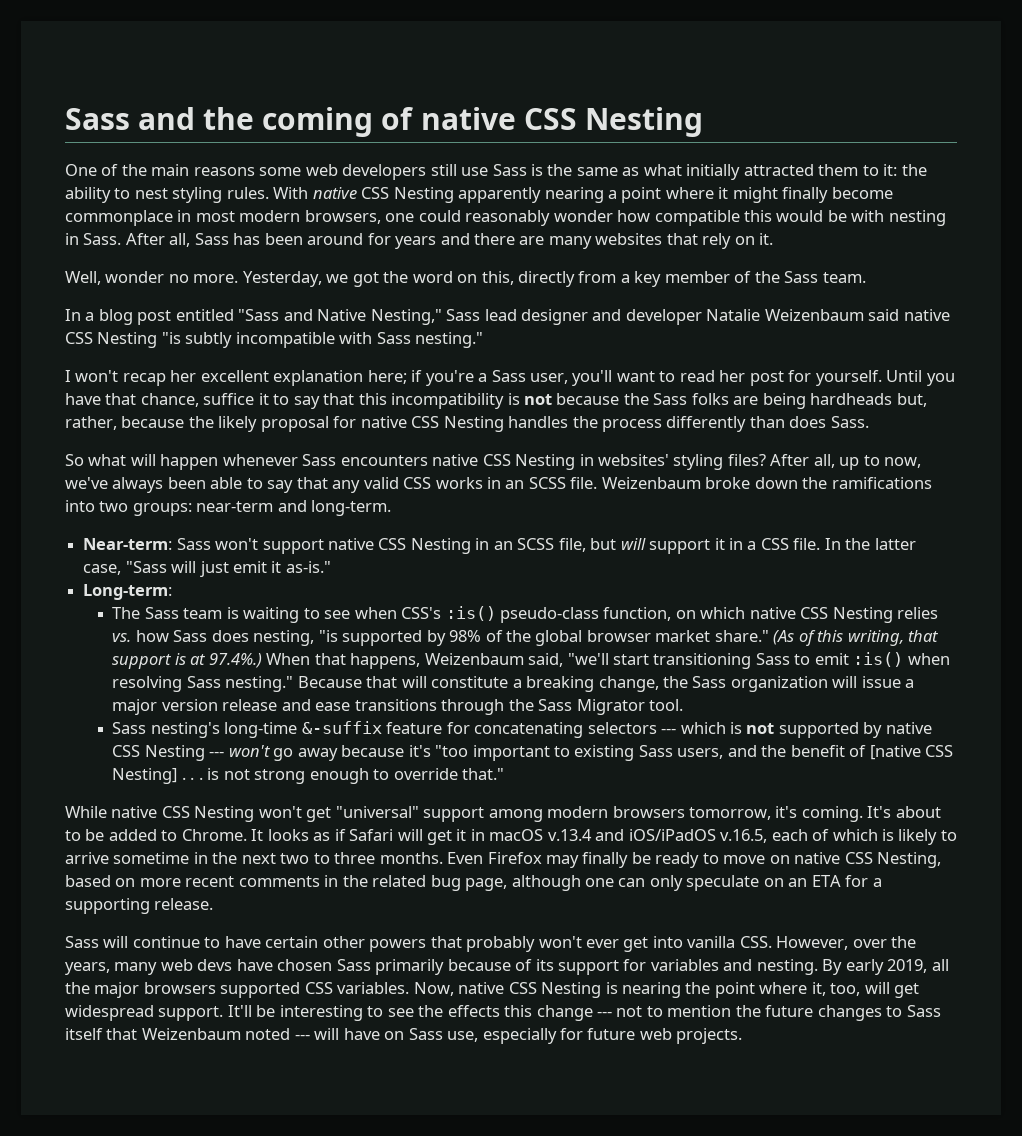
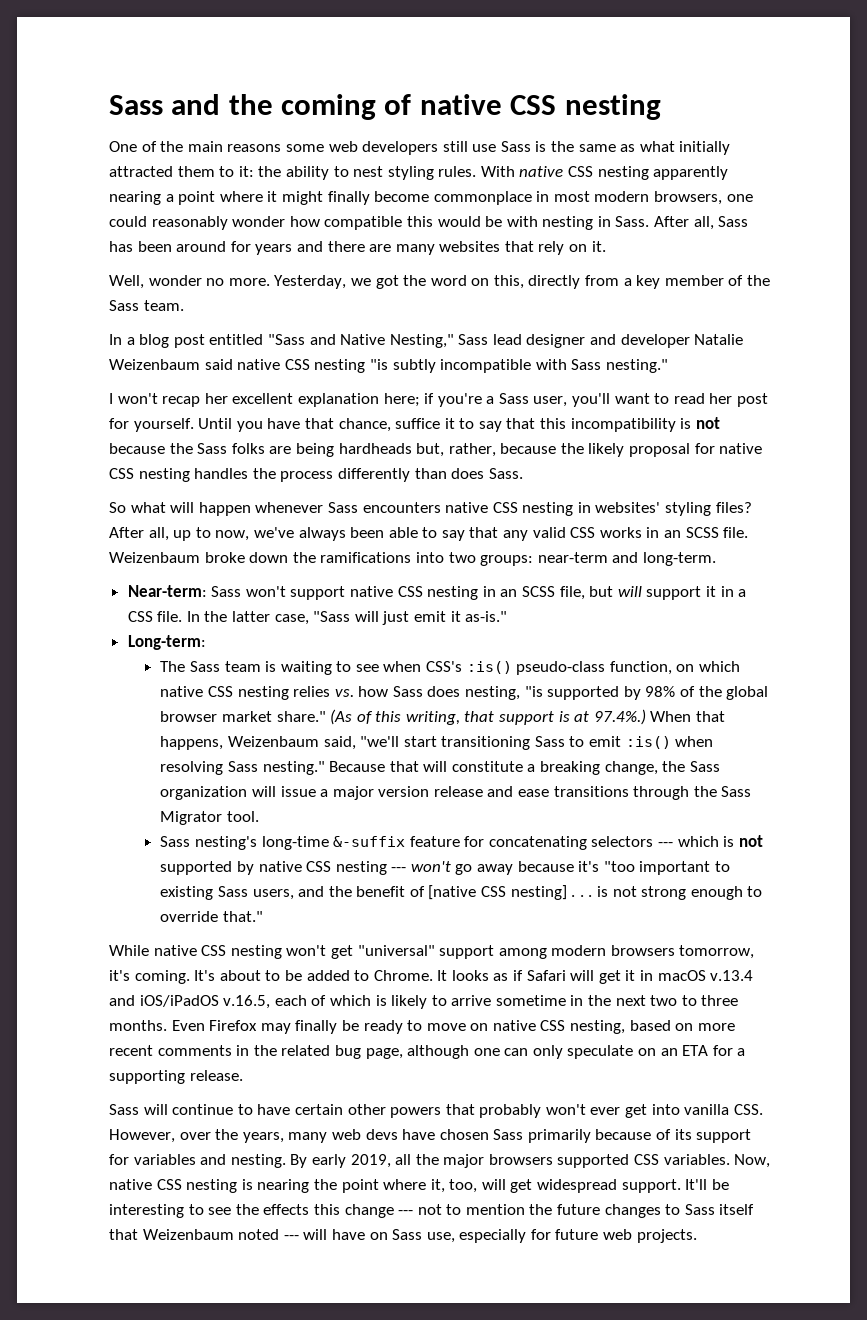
- Sass and the coming of native CSS Nesting
+ Sass and the coming of native CSS nesting
- With native CSS Nesting apparently nearing a point where it might finally become commonplace in most modern browsers, one could reasonably wonder how compatible this would be with nesting in Sass.
+ With native CSS nesting apparently nearing a point where it might finally become commonplace in most modern browsers, one could reasonably wonder how compatible this would be with nesting in Sass.
- In a blog post entitled "Sass and Native Nesting," Sass lead designer and developer Natalie Weizenbaum said native CSS Nesting "is subtly incompatible with Sass nesting."
+ In a blog post entitled "Sass and Native Nesting," Sass lead designer and developer Natalie Weizenbaum said native CSS nesting "is subtly incompatible with Sass nesting."
- Until you have that chance, suffice it to say that this incompatibility is not because the Sass folks are being hardheads but, rather, because the likely proposal for native CSS Nesting handles the process differently than does Sass.
+ Until you have that chance, suffice it to say that this incompatibility is not because the Sass folks are being hardheads but, rather, because the likely proposal for native CSS nesting handles the process differently than does Sass.
- So what will happen whenever Sass encounters native CSS Nesting in websites' styling files?
+ So what will happen whenever Sass encounters native CSS nesting in websites' styling files?
- Near-term: Sass won't support native CSS Nesting in an SCSS file, but will support it in a CSS file.
+ Near-term: Sass won't support native CSS nesting in an SCSS file, but will support it in a CSS file.
- The Sass team is waiting to see when CSS's :is() pseudo-class function, on which native CSS Nesting relies vs. how Sass does nesting, "is supported by 98% of the global browser market share."
+ The Sass team is waiting to see when CSS's :is() pseudo-class function, on which native CSS nesting relies vs. how Sass does nesting, "is supported by 98% of the global browser market share."
- Sass nesting's long-time &-suffix feature for concatenating selectors --- which is not supported by native CSS Nesting --- won't go away because it's "too important to existing Sass users, and the benefit of [native CSS Nesting] . . . is not strong enough to override that."
+ Sass nesting's long-time &-suffix feature for concatenating selectors --- which is not supported by native CSS nesting --- won't go away because it's "too important to existing Sass users, and the benefit of [native CSS nesting] . . . is not strong enough to override that."
- While native CSS Nesting won't get "universal" support among modern browsers tomorrow, it's coming.
+ While native CSS nesting won't get "universal" support among modern browsers tomorrow, it's coming.
- Even Firefox may finally be ready to move on native CSS Nesting, based on more recent comments in the related bug page, although one can only speculate on an ETA for a supporting release.
+ Even Firefox may finally be ready to move on native CSS nesting, based on more recent comments in the related bug page, although one can only speculate on an ETA for a supporting release.
- Now, native CSS Nesting is nearing the point where it, too, will get widespread support.
+ Now, native CSS nesting is nearing the point where it, too, will get widespread support.

